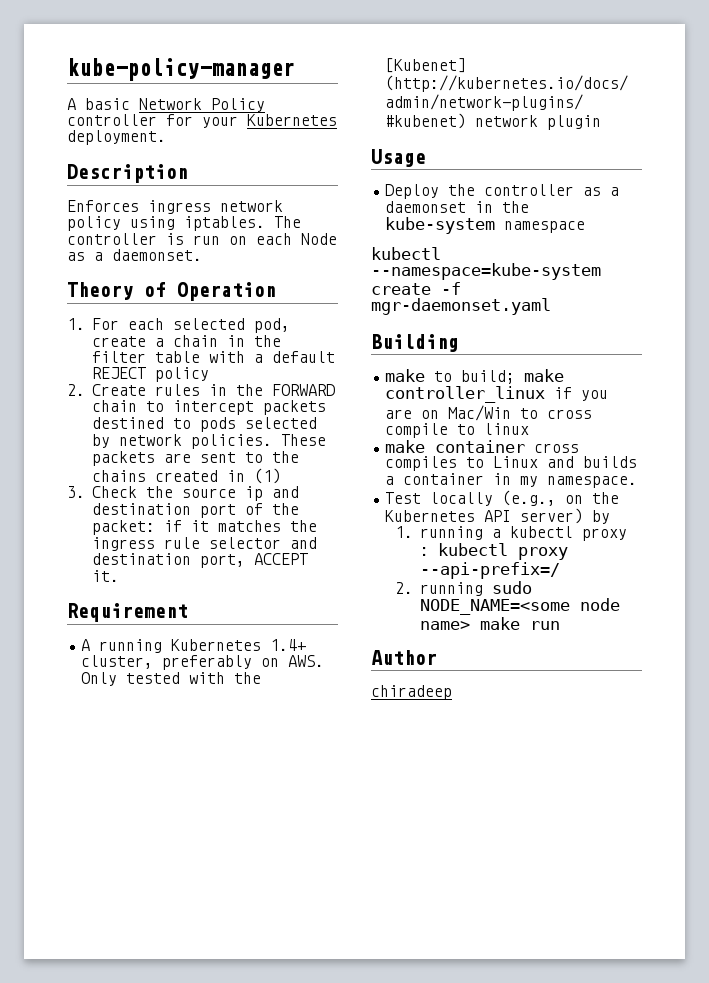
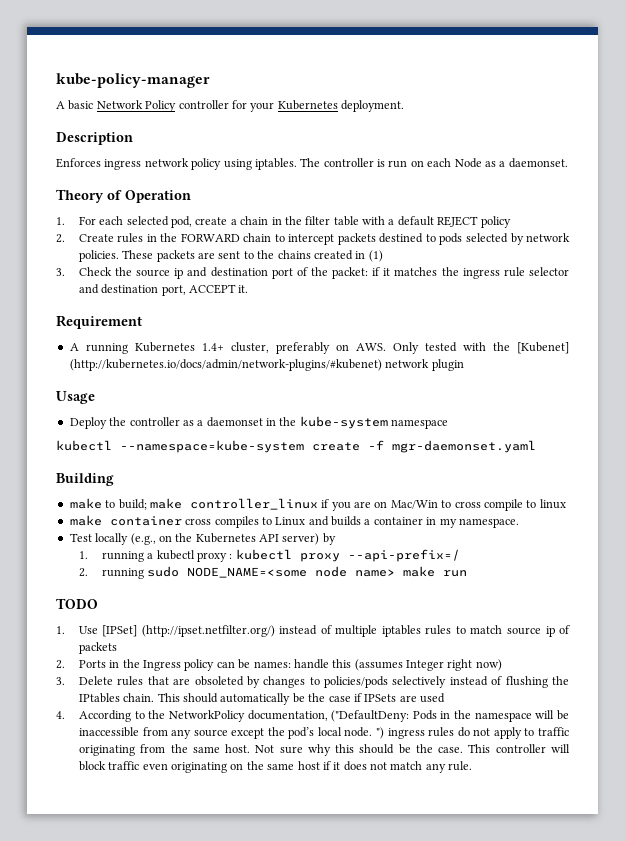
- Author
- chiradeep
+ TODO
+ 1. Use [IPSet] (http://ipset.netfilter.org/) instead of multiple iptables rules to match source ip of packets
+ 2. Ports in the Ingress policy can be names: handle this (assumes Integer right now)
+ 3. Delete rules that are obsoleted by changes to policies/pods selectively instead of flushing the IPtables chain. This should automatically be the case if IPSets are used
+ 4. According to the NetworkPolicy documentation, ("DefaultDeny: Pods in the namespace will be inaccessible from any source except the pod’s local node. ") ingress rules do not apply to traffic originating from the same host. Not sure why this should be the case. This controller will block traffic even originating on the same host if it does not match any rule.

